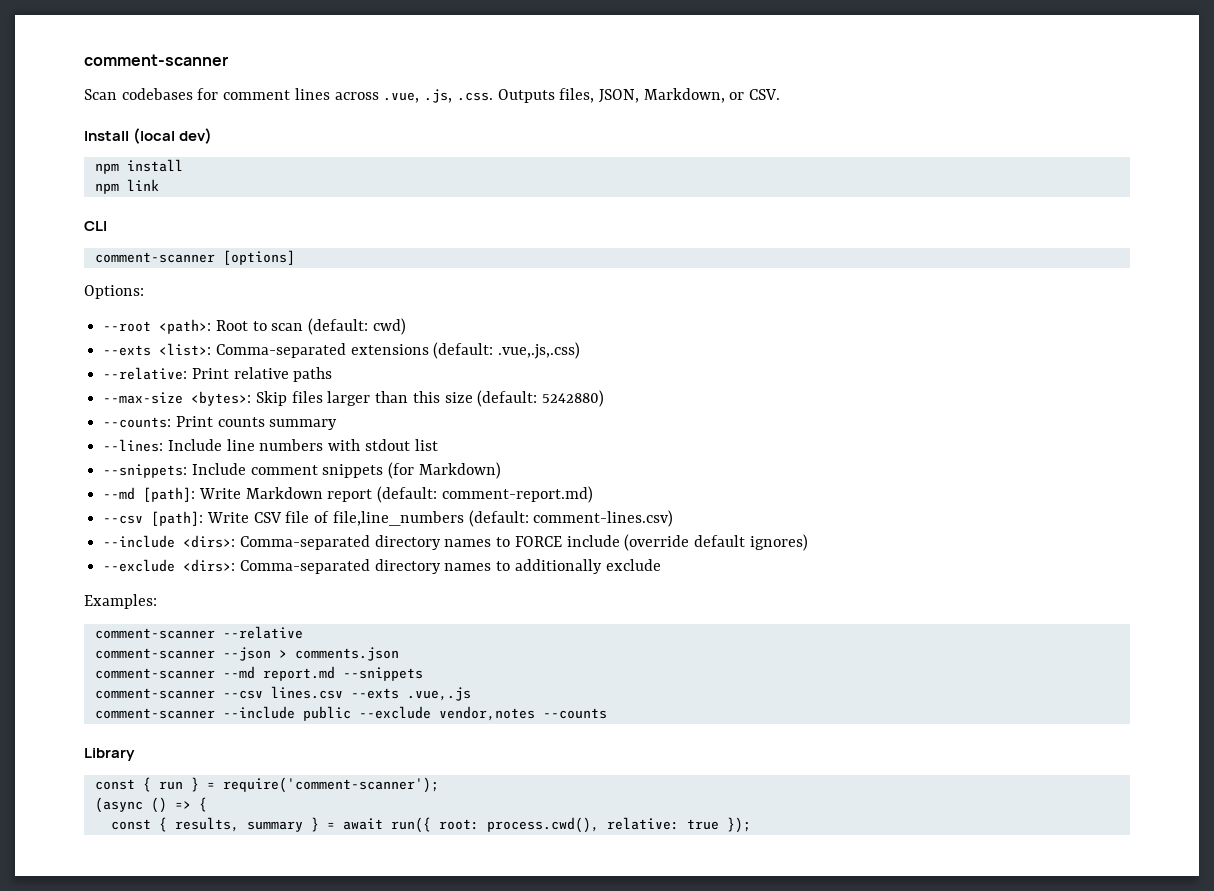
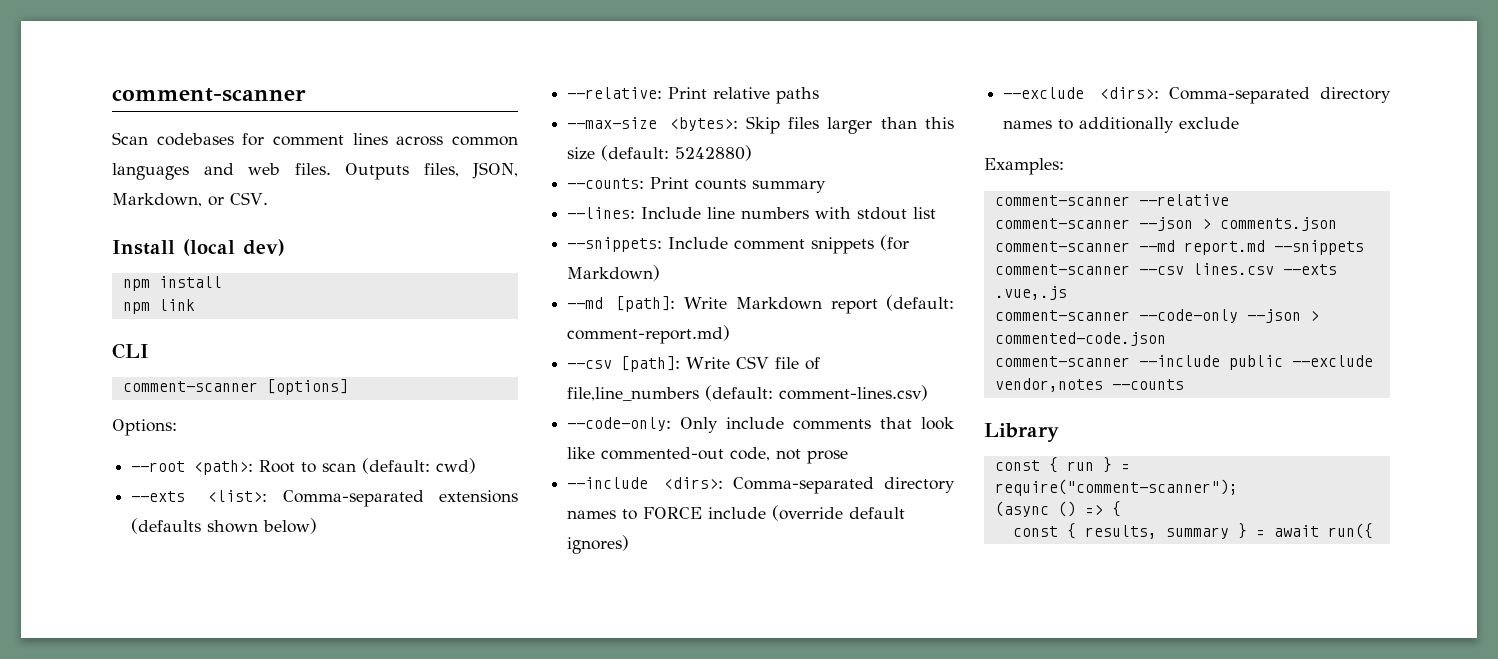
- Scan codebases for comment lines across .vue, .js, .css. Outputs files, JSON, Markdown, or CSV.
+ Scan codebases for comment lines across common languages and web files. Outputs files, JSON, Markdown, or CSV.
- --exts <list>: Comma-separated extensions (default: .vue,.js,.css)
+ --exts <list>: Comma-separated extensions (defaults shown below)
+ --code-only: Only include comments that look like commented-out code, not prose
+ comment-scanner --code-only --json > commented-code.json
- const { run } = require('comment-scanner');
+ const { run } = require("comment-scanner");
- const { results, summary } = await run({ root: process.cwd(), relative: true });
+ const { results, summary } = await run({

